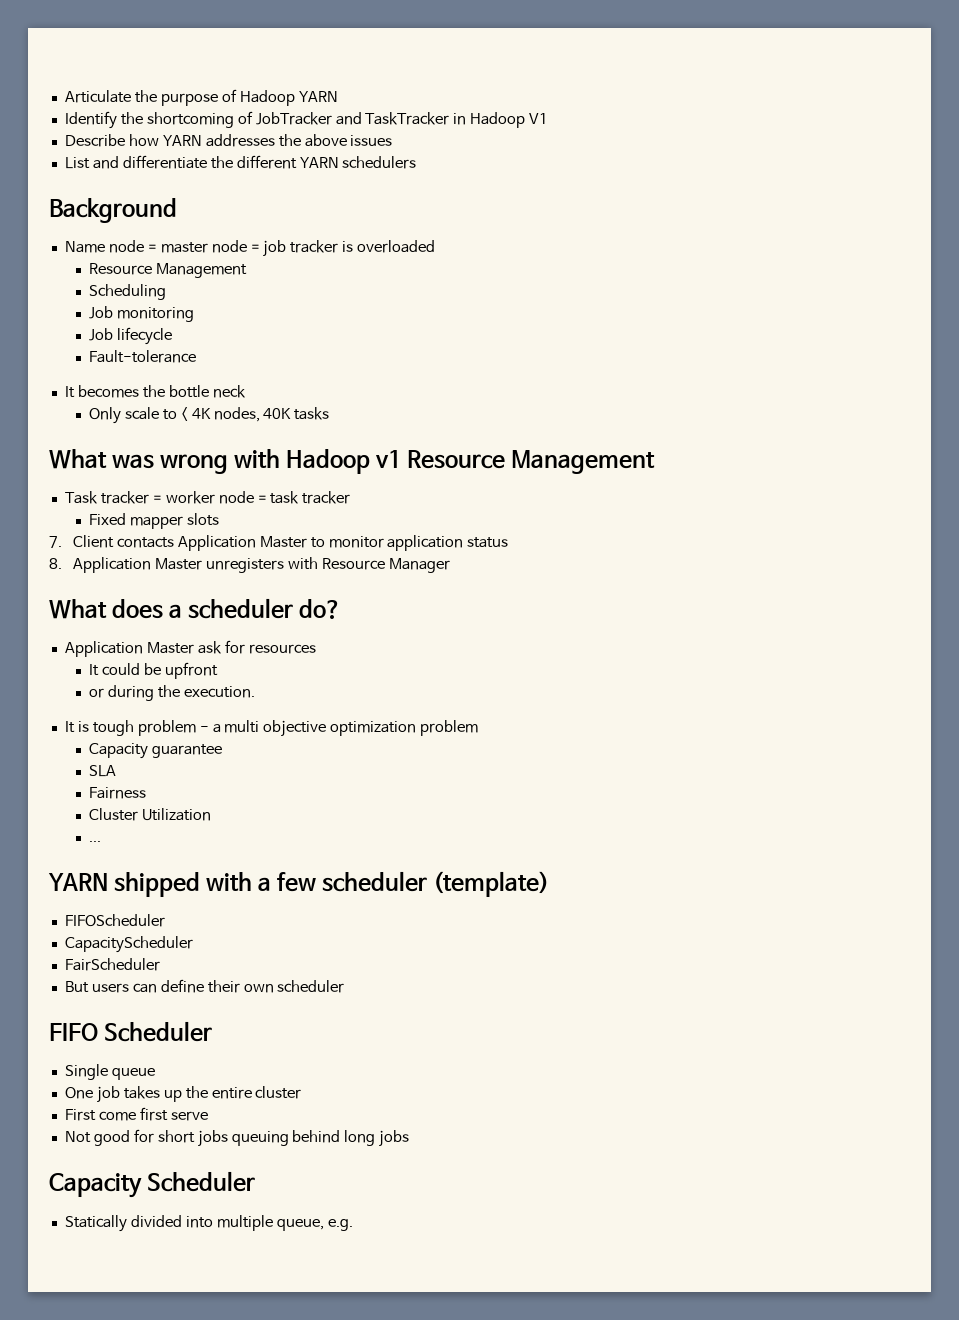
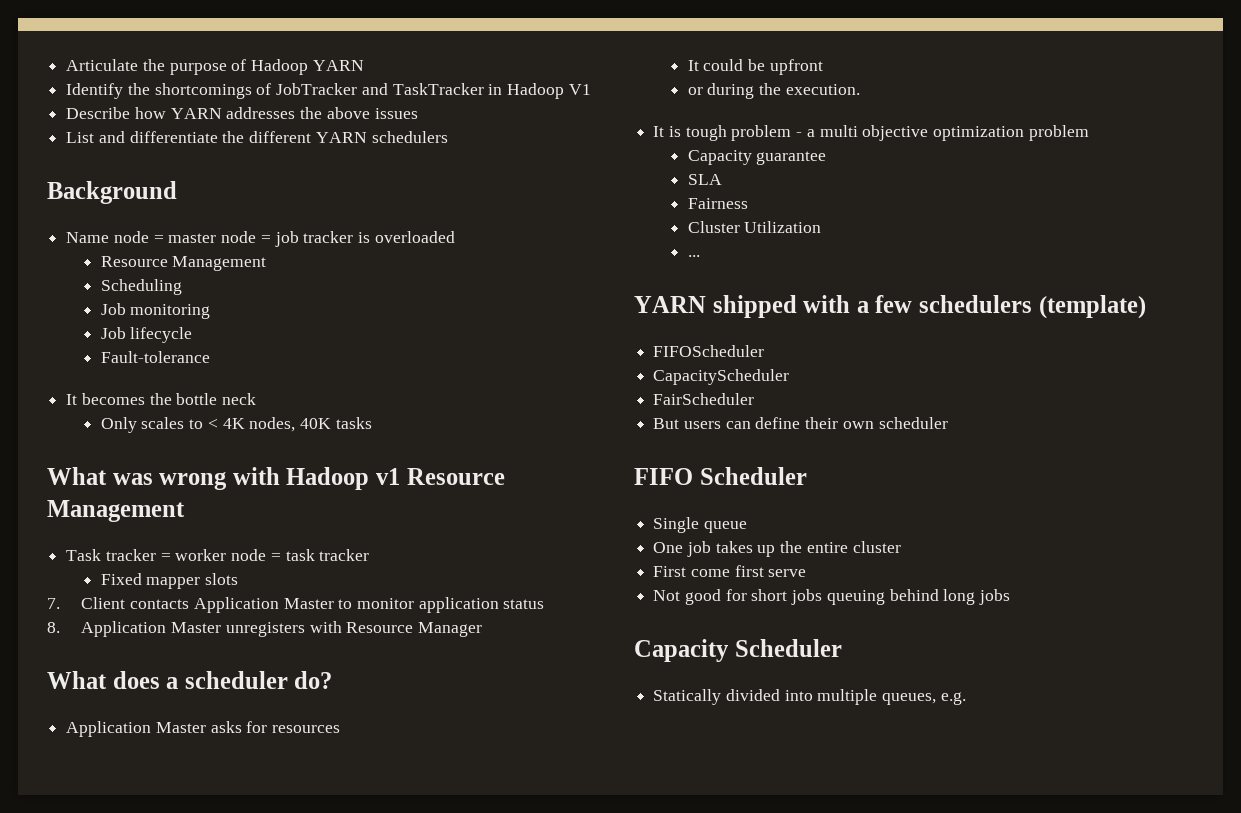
- Identify the shortcoming of JobTracker and TaskTracker in Hadoop V1
+ Identify the shortcomings of JobTracker and TaskTracker in Hadoop V1
- Only scale to < 4K nodes, 40K tasks
+ Only scales to < 4K nodes, 40K tasks
- Application Master ask for resources
+ Application Master asks for resources
- YARN shipped with a few scheduler (template)
+ YARN shipped with a few schedulers (template)
- Statically divided into multiple queue, e.g.
+ Statically divided into multiple queues, e.g.

